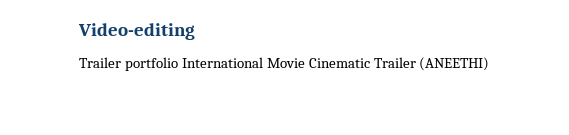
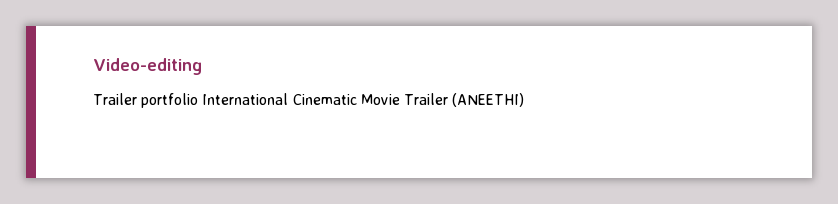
- Trailer portfolio International Movie Cinematic Trailer (ANEETHI)
+ Trailer portfolio International Cinematic Movie Trailer (ANEETHI)

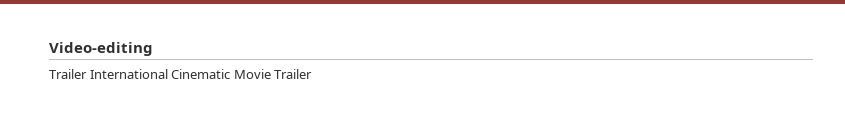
- Trailer portfolio International Cinematic Movie Trailer (ANEETHI)
+ Trailer International Cinematic Movie Trailer

